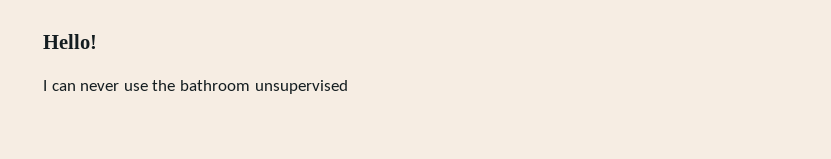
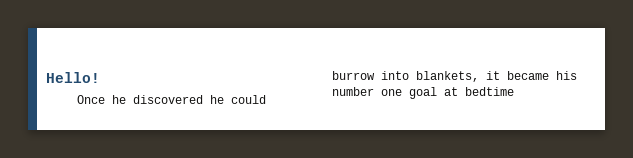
- I can never use the bathroom unsupervised
+ Once he discovered he could burrow into blankets, it became his number one goal at bedtime

